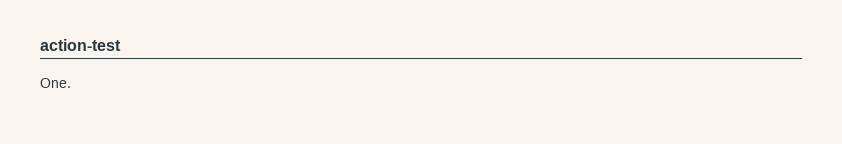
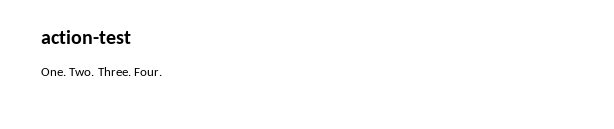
- One.
+ One. Two. Three. Four.

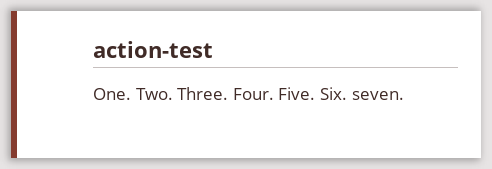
+ Five. Six. seven.

